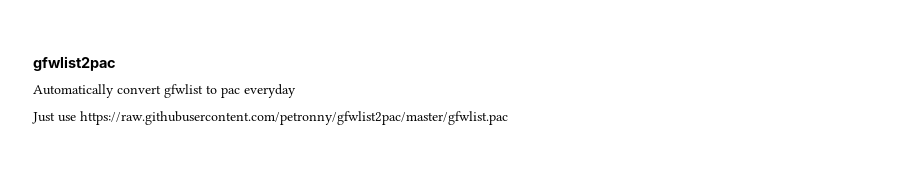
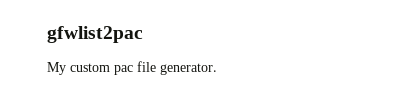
- Automatically convert gfwlist to pac everyday
- Just use https://raw.githubusercontent.com/petronny/gfwlist2pac/master/gfwlist.pac
+ My custom pac file generator.

